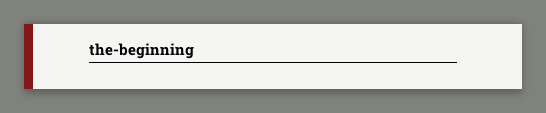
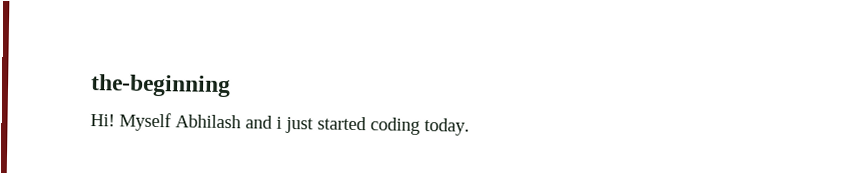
+ Hi! Myself Abhilash and i just started coding today.

